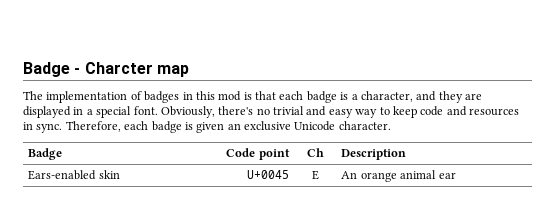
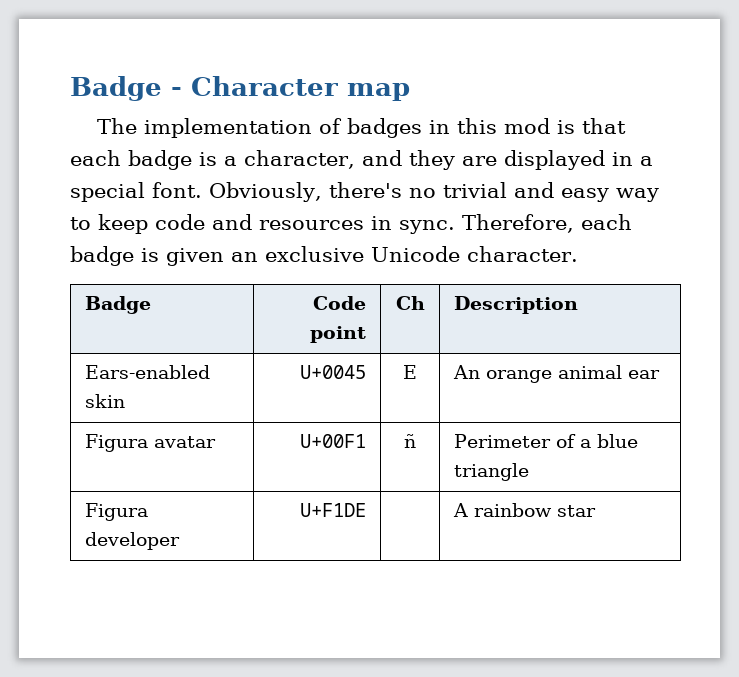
- Badge - Charcter map
+ Badge - Character map
+ Figura avatar | U+00F1 | ñ | Perimeter of a blue triangle
+ Figura developer | U+F1DE | | A rainbow star

